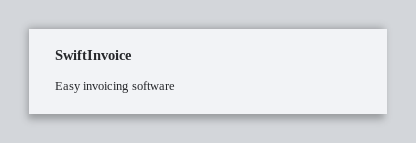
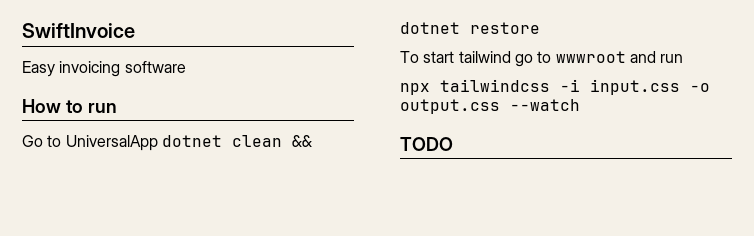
+ How to run
+ Go to UniversalApp dotnet clean && dotnet restore
+ To start tailwind go to wwwroot and run
+ npx tailwindcss -i input.css -o output.css --watch
+ TODO

